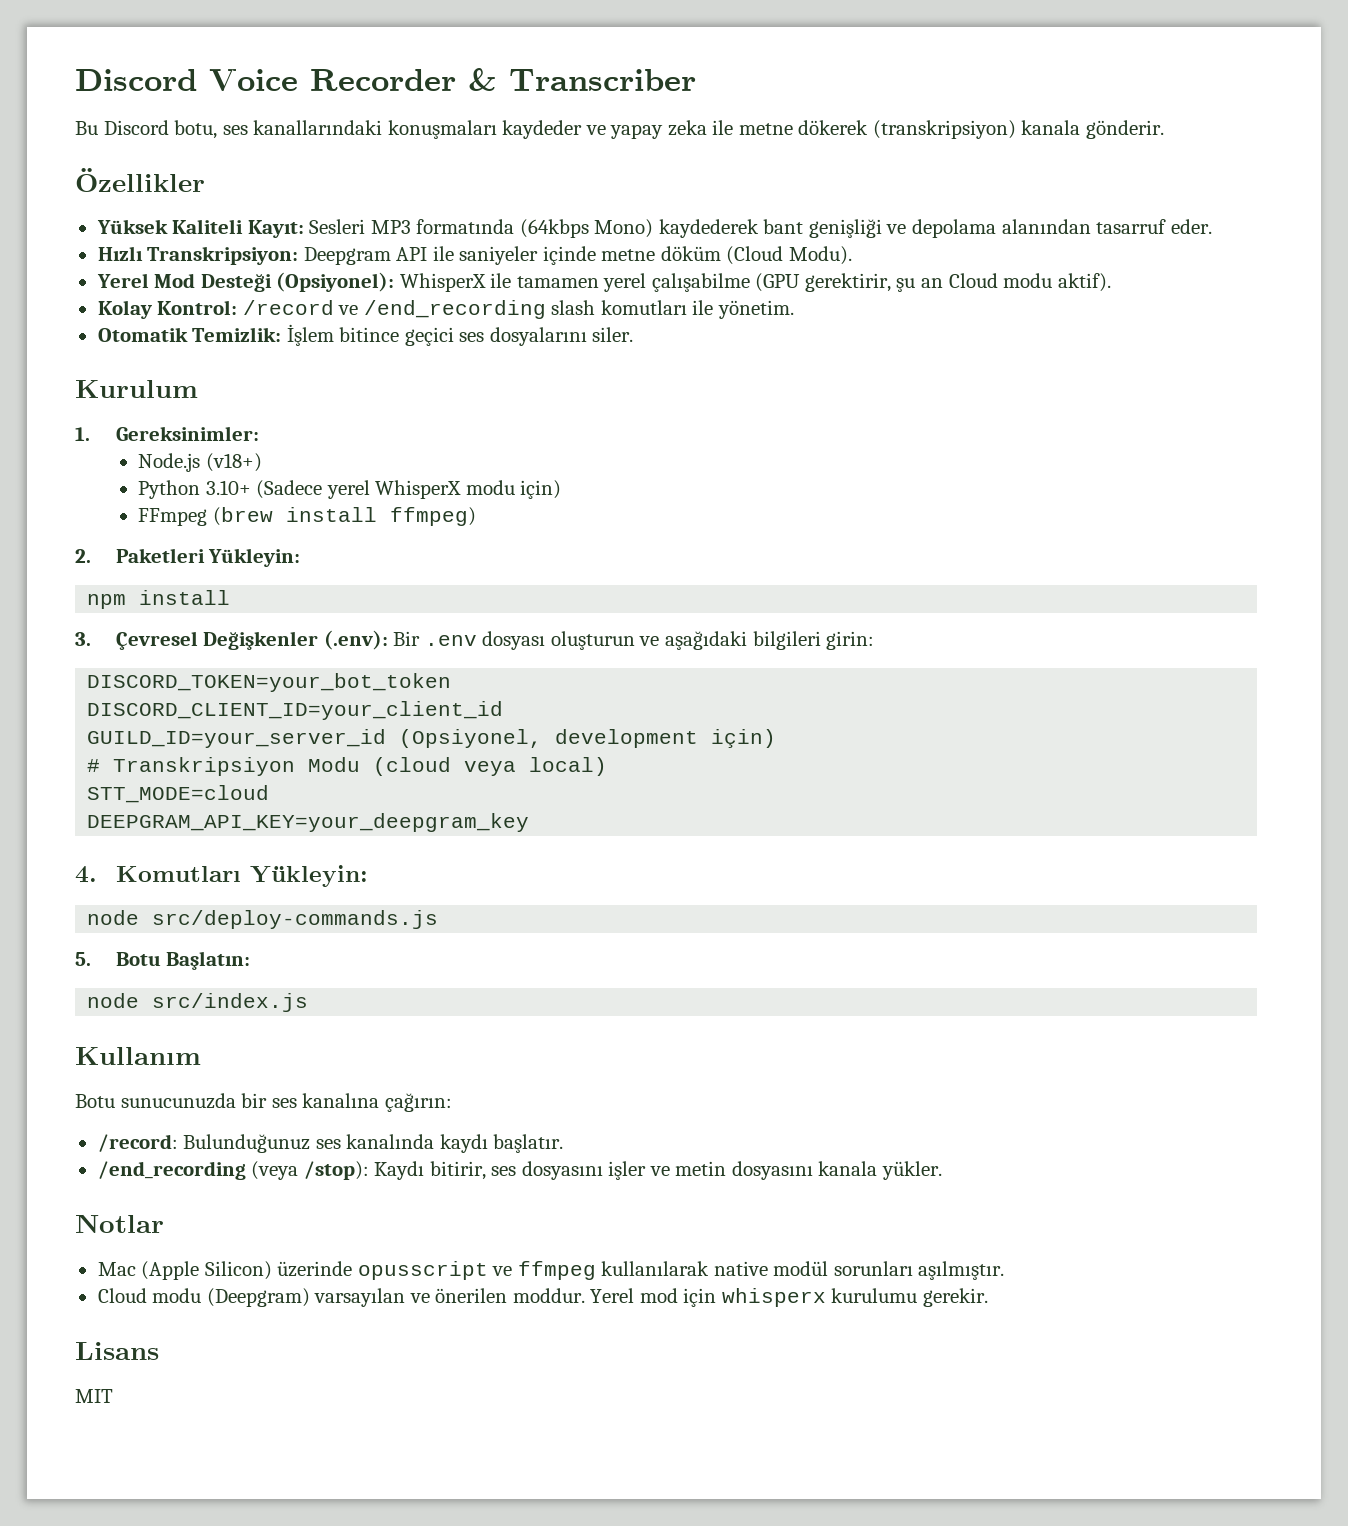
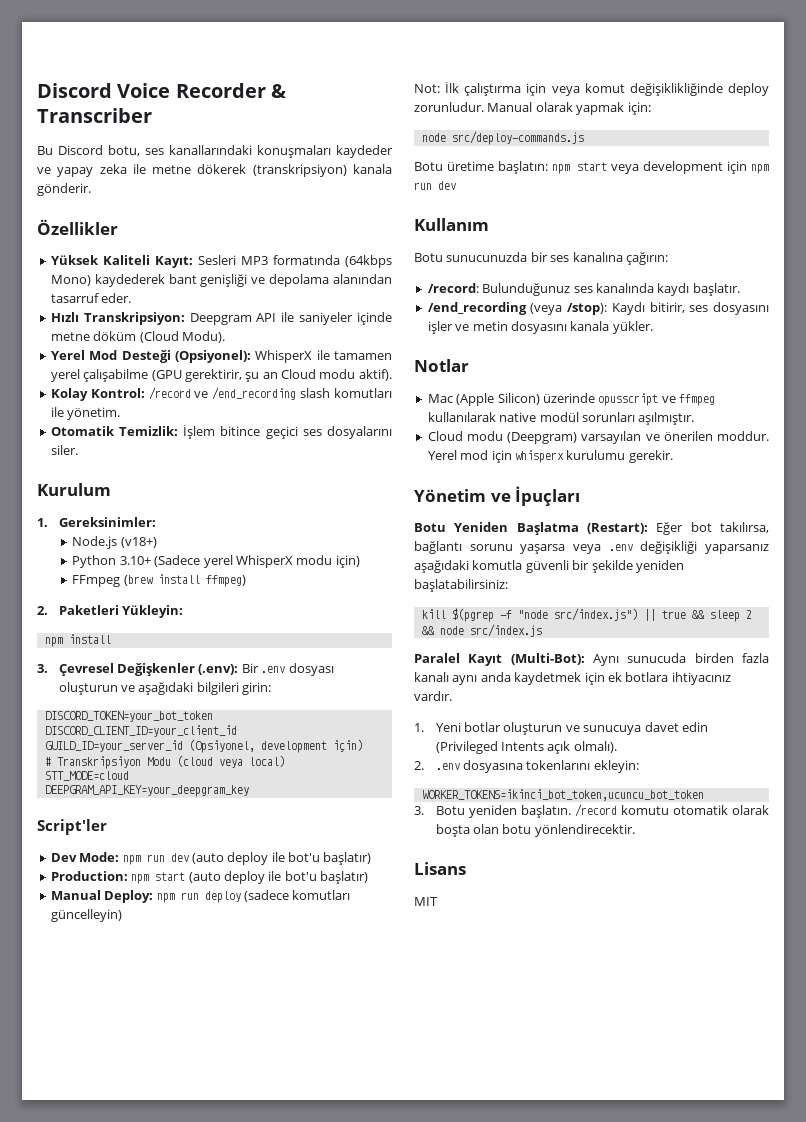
- 4. Komutları Yükleyin:
+ Script'ler
+ Dev Mode: npm run dev (auto deploy ile bot'u başlatır)
+ Production: npm start (auto deploy ile bot'u başlatır)
+ Manual Deploy: npm run deploy (sadece komutları güncelleyin)
+ Not: İlk çalıştırma için veya komut değişiklikliğinde deploy zorunludur. Manual olarak yapmak için:
  node src/deploy-commands.js
- 5. Botu Başlatın:
- node src/index.js
+ Botu üretime başlatın: npm start veya development için npm run dev
+ Yönetim ve İpuçları
+ Botu Yeniden Başlatma (Restart): Eğer bot takılırsa, bağlantı sorunu yaşarsa veya .env değişikliği yaparsanız aşağıdaki komutla güvenli bir şekilde yeniden başlatabilirsiniz:
+ kill $(pgrep -f "node src/index.js") || true && sleep 2 && node src/index.js
+ Paralel Kayıt (Multi-Bot): Aynı sunucuda birden fazla kanalı aynı anda kaydetmek için ek botlara ihtiyacınız vardır.
+ 1. Yeni botlar oluşturun ve sunucuya davet edin (Privileged Intents açık olmalı).
+ 2. .env dosyasına tokenlarını ekleyin:
+ WORKER_TOKENS=ikinci_bot_token,ucuncu_bot_token
+ 3. Botu yeniden başlatın. /record komutu otomatik olarak boşta olan botu yönlendirecektir.

